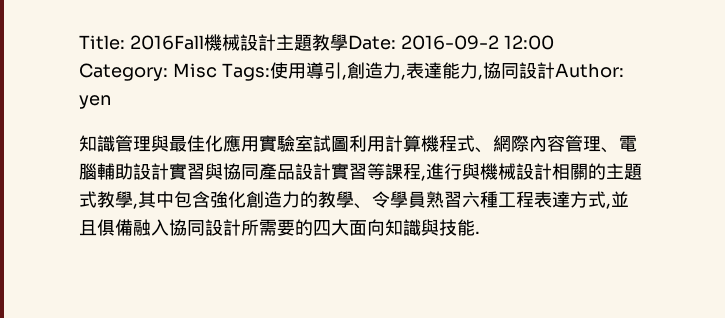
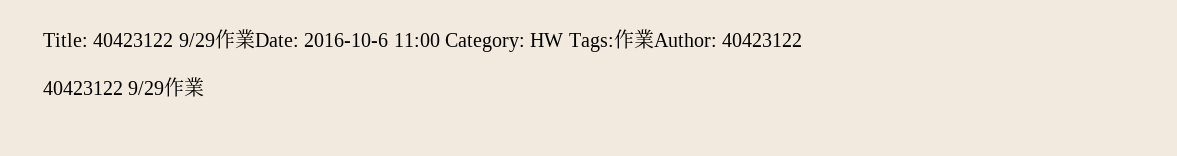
- Title: 2016Fall機械設計主題教學Date: 2016-09-2 12:00 Category: Misc Tags:使用導引,創造力,表達能力,協同設計Author: yen
- 知識管理與最佳化應用實驗室試圖利用計算機程式、網際內容管理、電腦輔助設計實習與協同產品設計實習等課程,進行與機械設計相關的主題式教學,其中包含強化創造力的教學、令學員熟習六種工程表達方式,並且俱備融入協同設計所需要的四大面向知識與技能.
+ Title: 40423122 9/29作業Date: 2016-10-6 11:00 Category: HW Tags:作業Author: 40423122
+ 40423122 9/29作業

